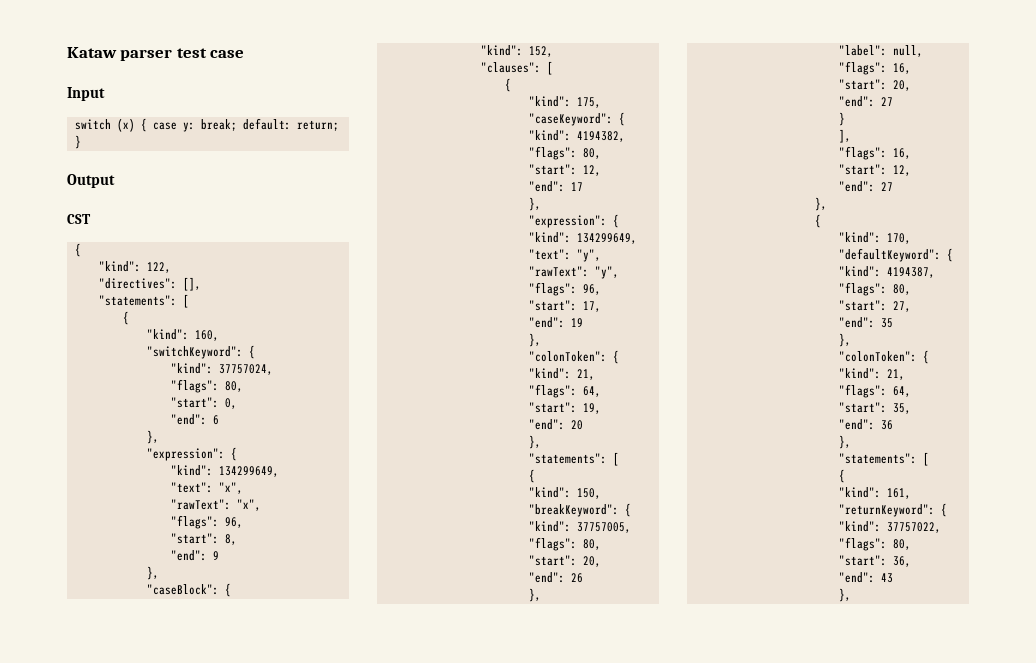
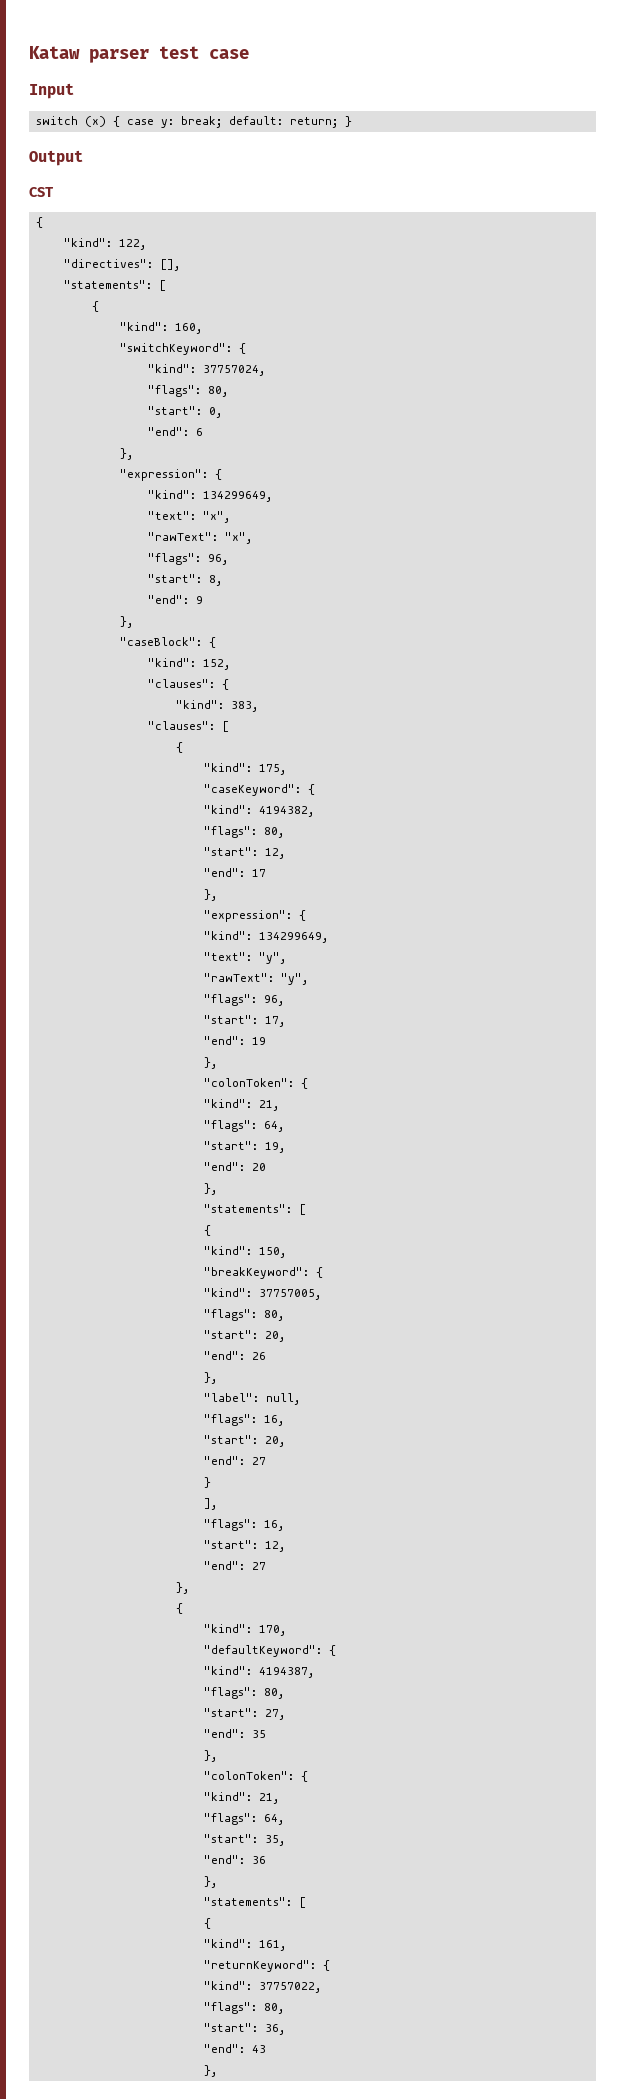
+ "clauses": {
+ "kind": 383,

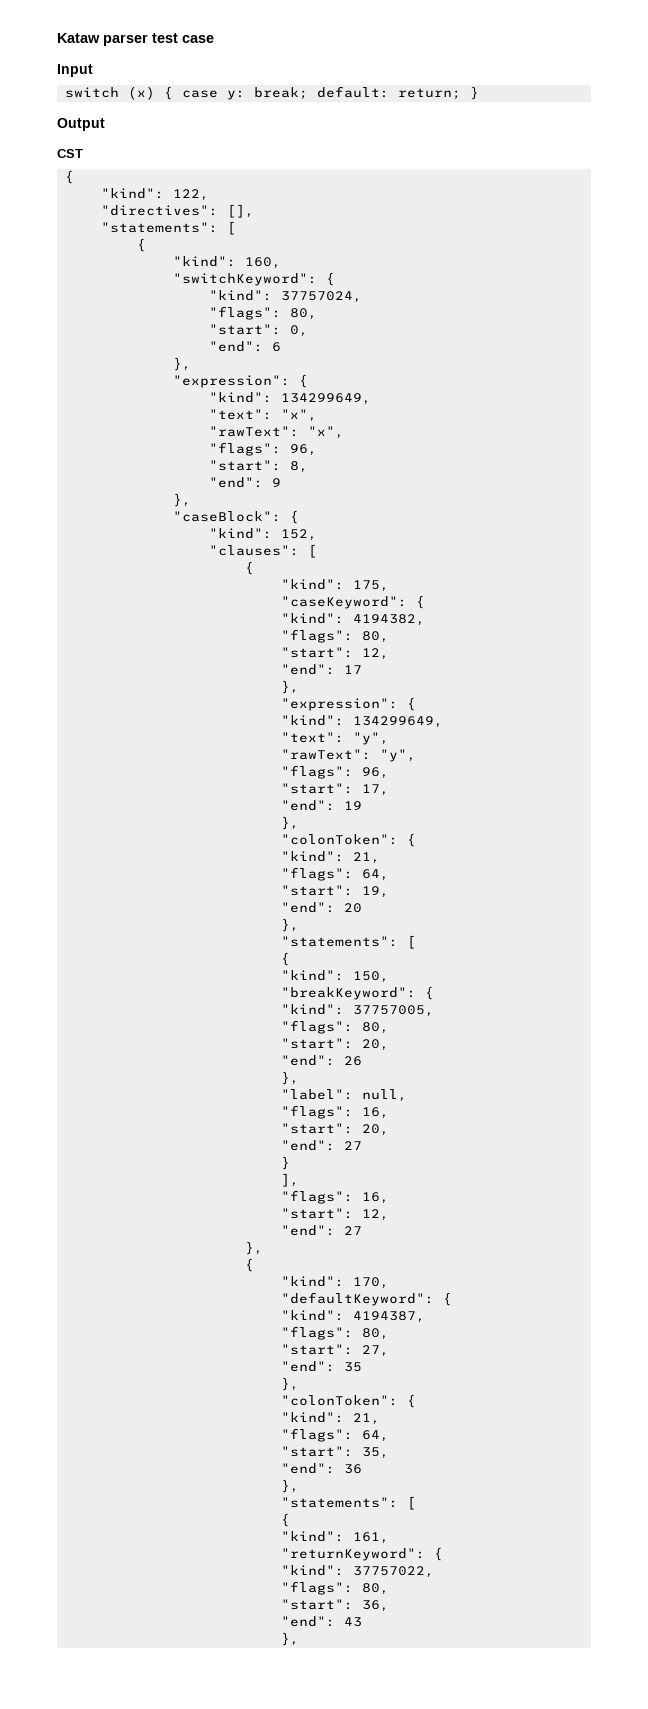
- "clauses": {
- "kind": 383,

